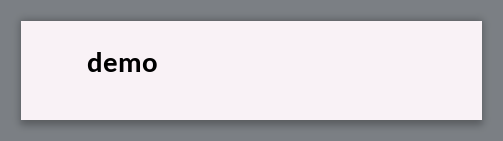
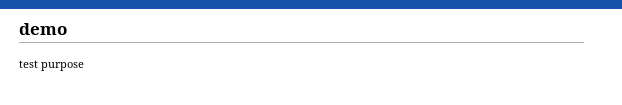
+ test purpose

